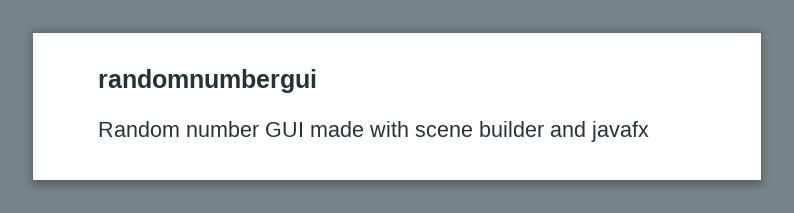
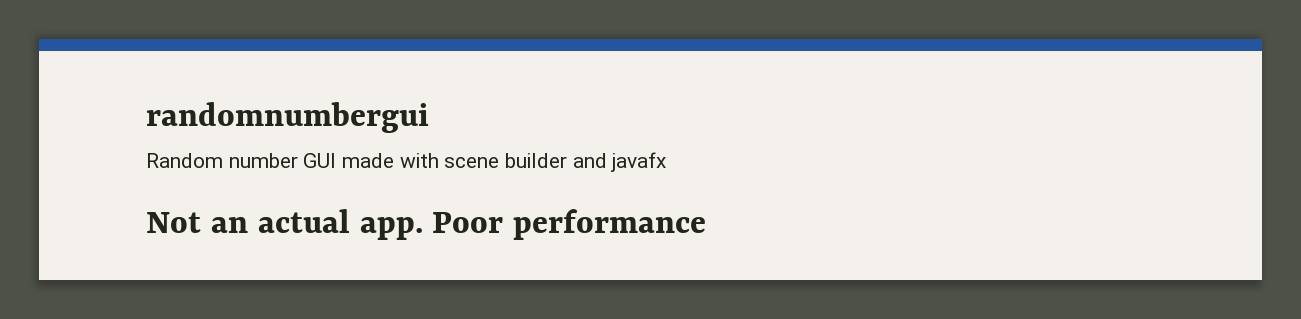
+ Not an actual app. Poor performance

